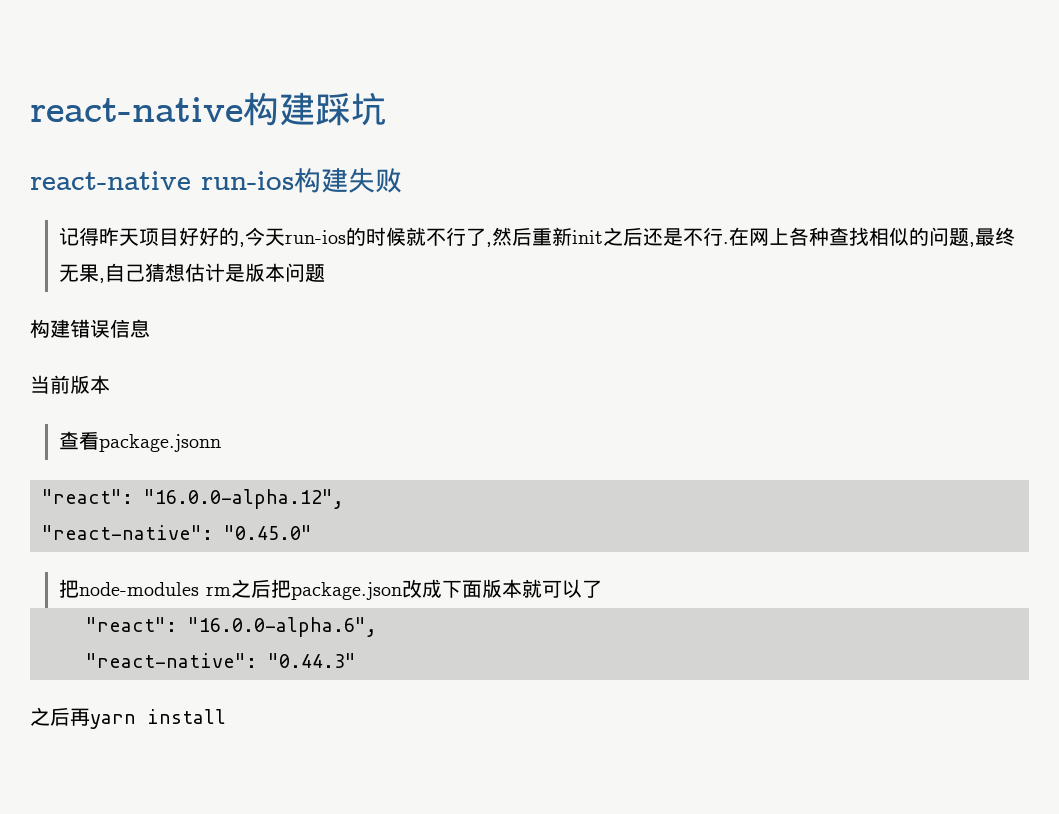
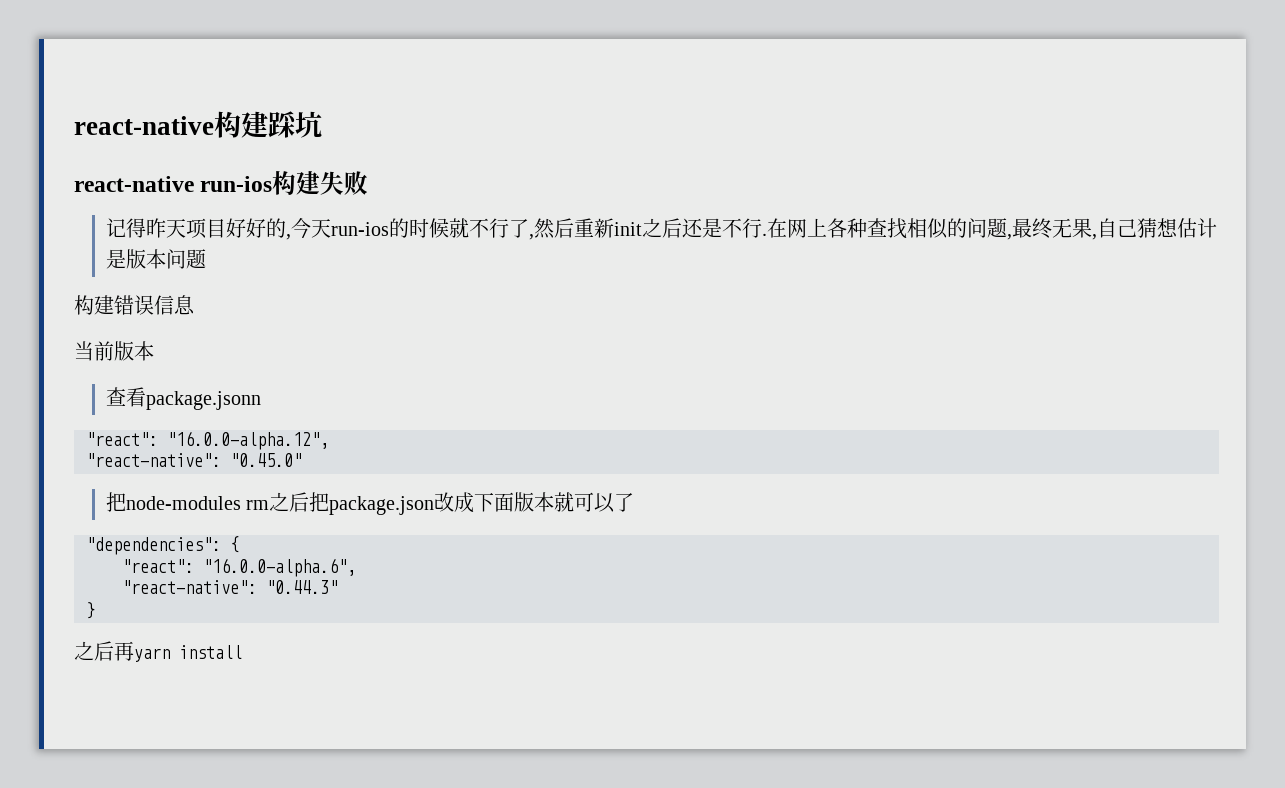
+ "dependencies": {
+ }

